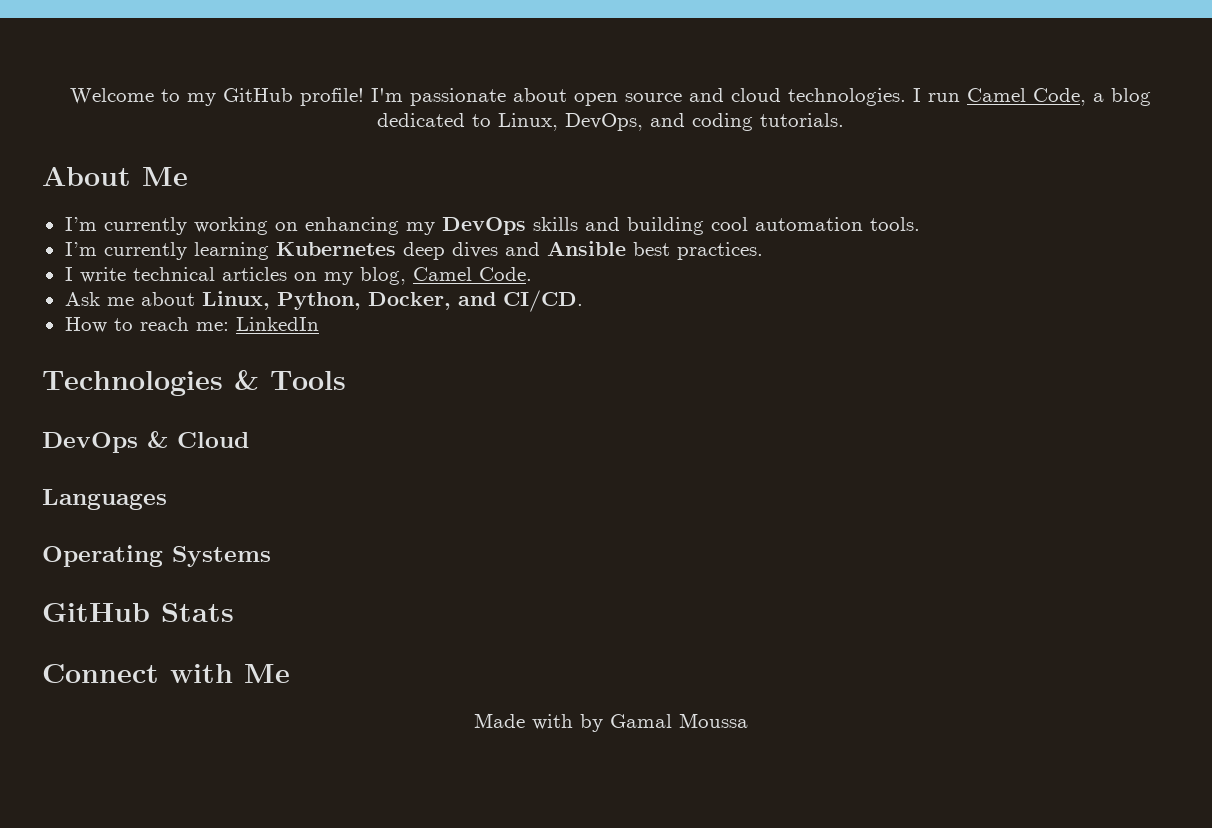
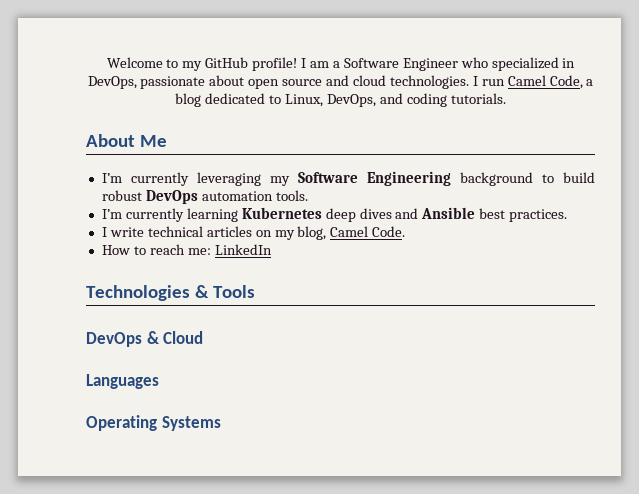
- I'm passionate about open source and cloud technologies.
+ I am a Software Engineer who specialized in DevOps, passionate about open source and cloud technologies.
- I’m currently working on enhancing my DevOps skills and building cool automation tools.
+ I’m currently leveraging my Software Engineering background to build robust DevOps automation tools.
- Ask me about Linux, Python, Docker, and CI/CD.
- GitHub Stats
- Connect with Me
- Made with by Gamal Moussa

